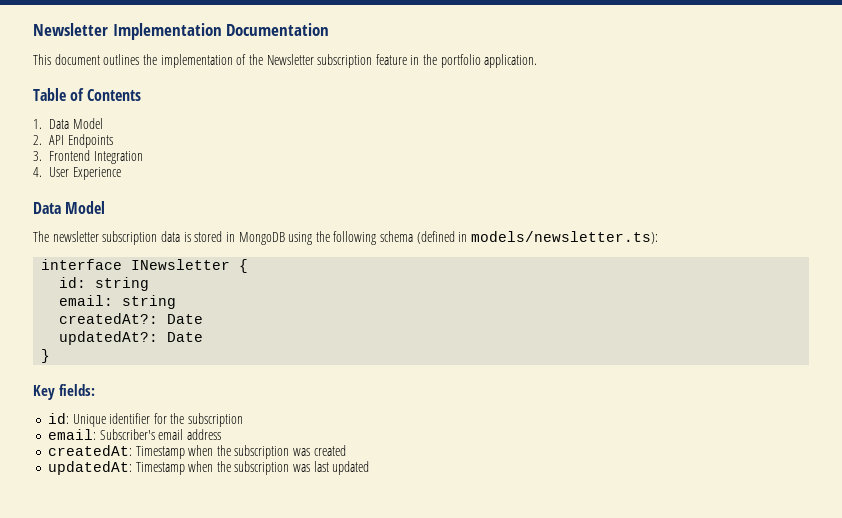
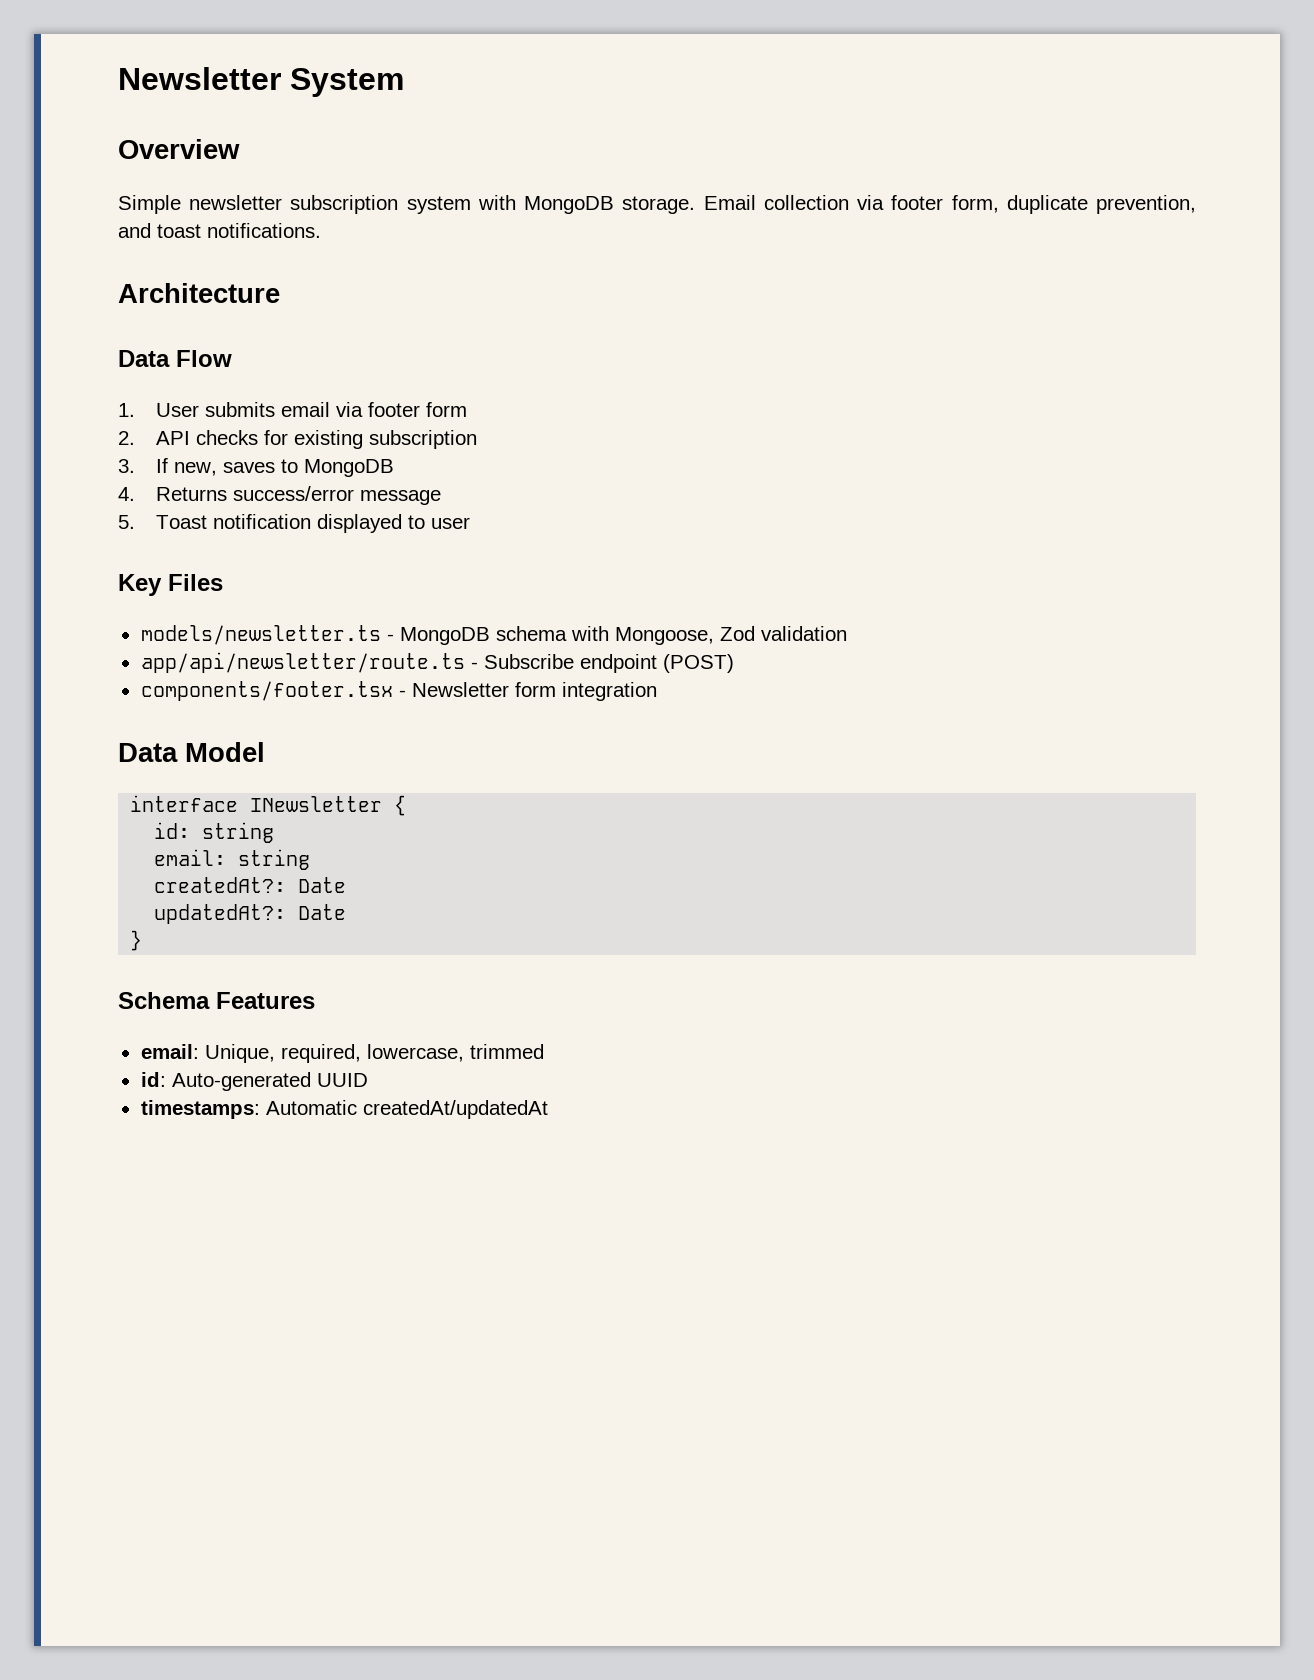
- Newsletter Implementation Documentation
- This document outlines the implementation of the Newsletter subscription feature in the portfolio application.
- Table of Contents
- 1. Data Model
- 2. API Endpoints
- 3. Frontend Integration
- 4. User Experience
+ Newsletter System
+ Overview
+ Simple newsletter subscription system with MongoDB storage. Email collection via footer form, duplicate prevention, and toast notifications.
+ Architecture
+ Data Flow
+ 1. User submits email via footer form
+ 2. API checks for existing subscription
+ 3. If new, saves to MongoDB
+ 4. Returns success/error message
+ 5. Toast notification displayed to user
+ Key Files
+ models/newsletter.ts - MongoDB schema with Mongoose, Zod validation
+ app/api/newsletter/route.ts - Subscribe endpoint (POST)
+ components/footer.tsx - Newsletter form integration
  Data Model
- The newsletter subscription data is stored in MongoDB using the following schema (defined in models/newsletter.ts):
- Key fields:
- id: Unique identifier for the subscription
- email: Subscriber's email address
- createdAt: Timestamp when the subscription was created
- updatedAt: Timestamp when the subscription was last updated
+ Schema Features
+ email: Unique, required, lowercase, trimmed
+ id: Auto-generated UUID
+ timestamps: Automatic createdAt/updatedAt

